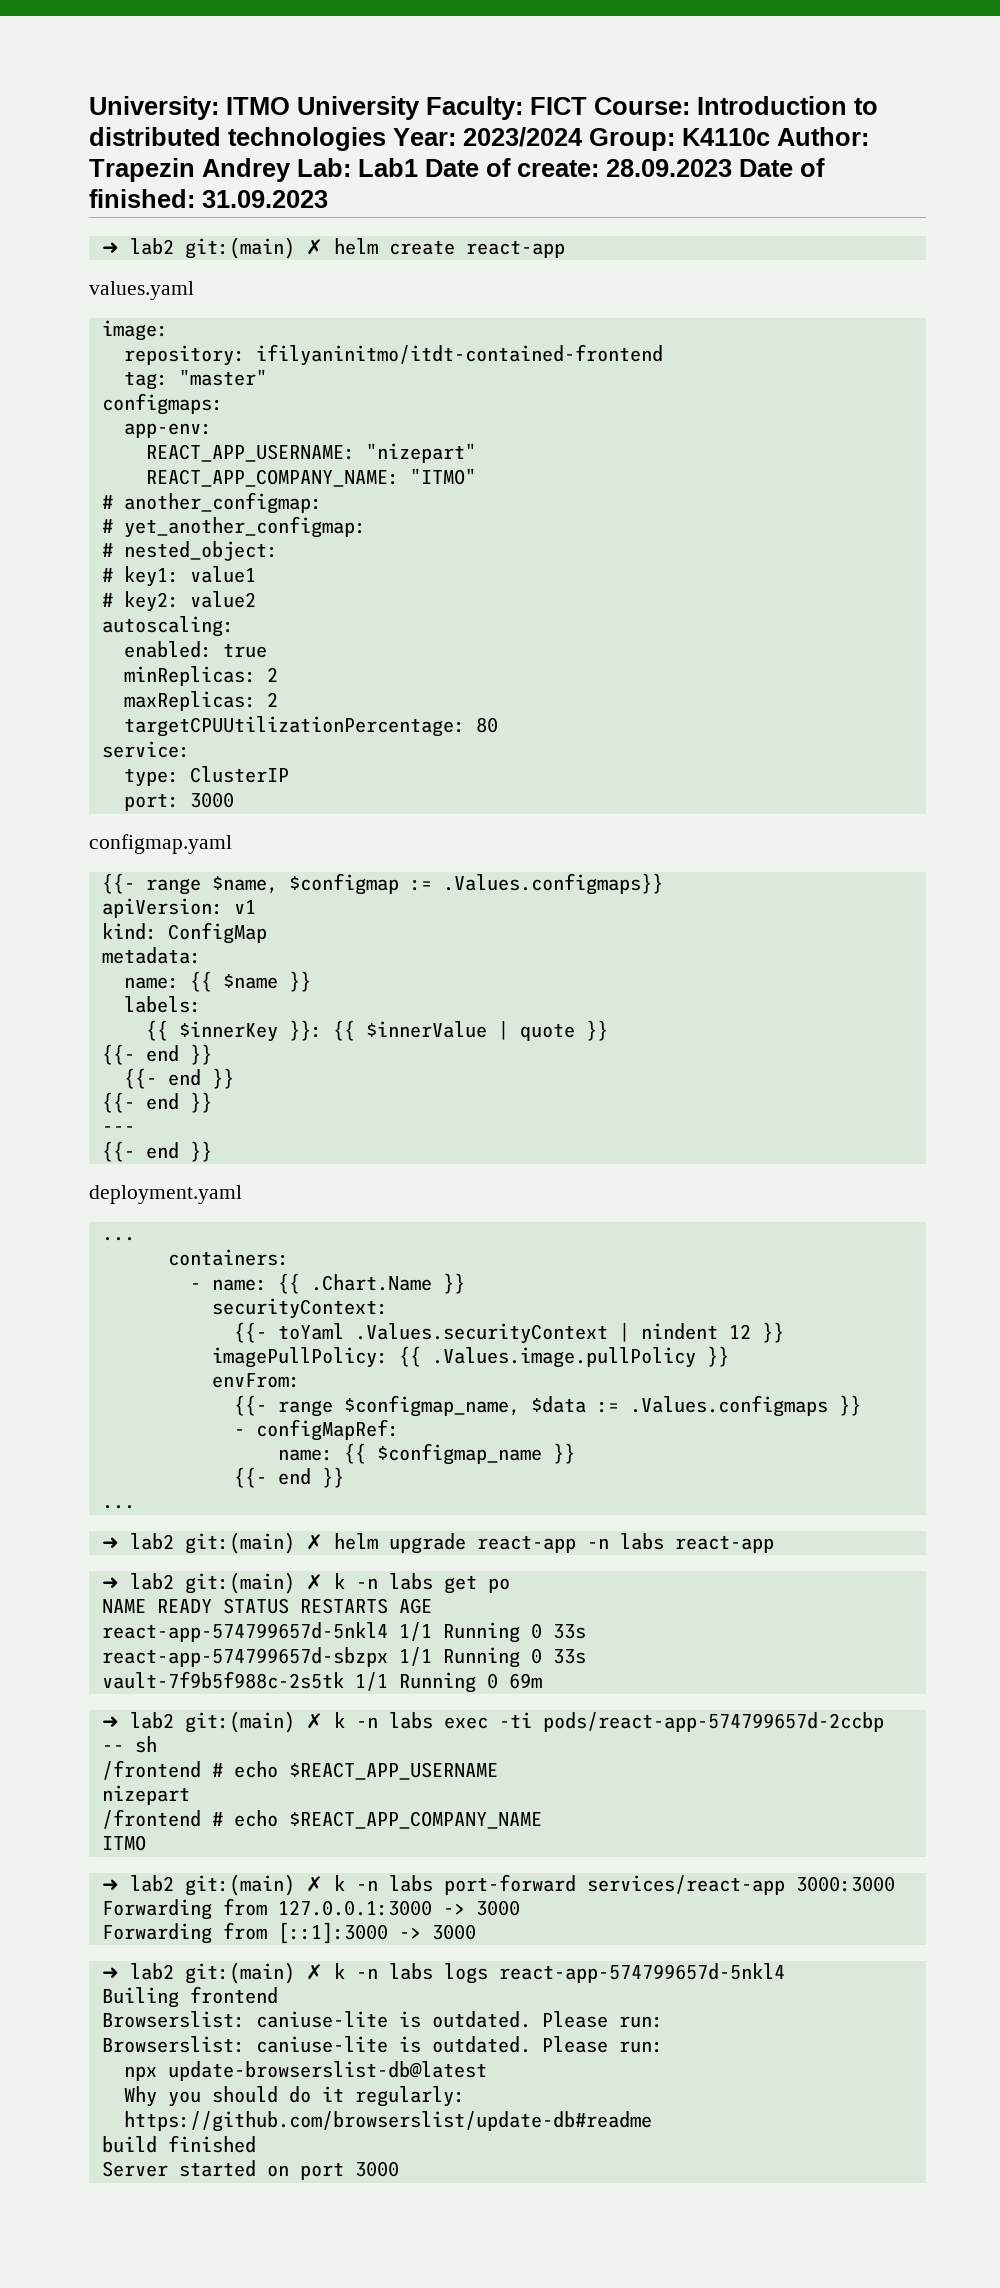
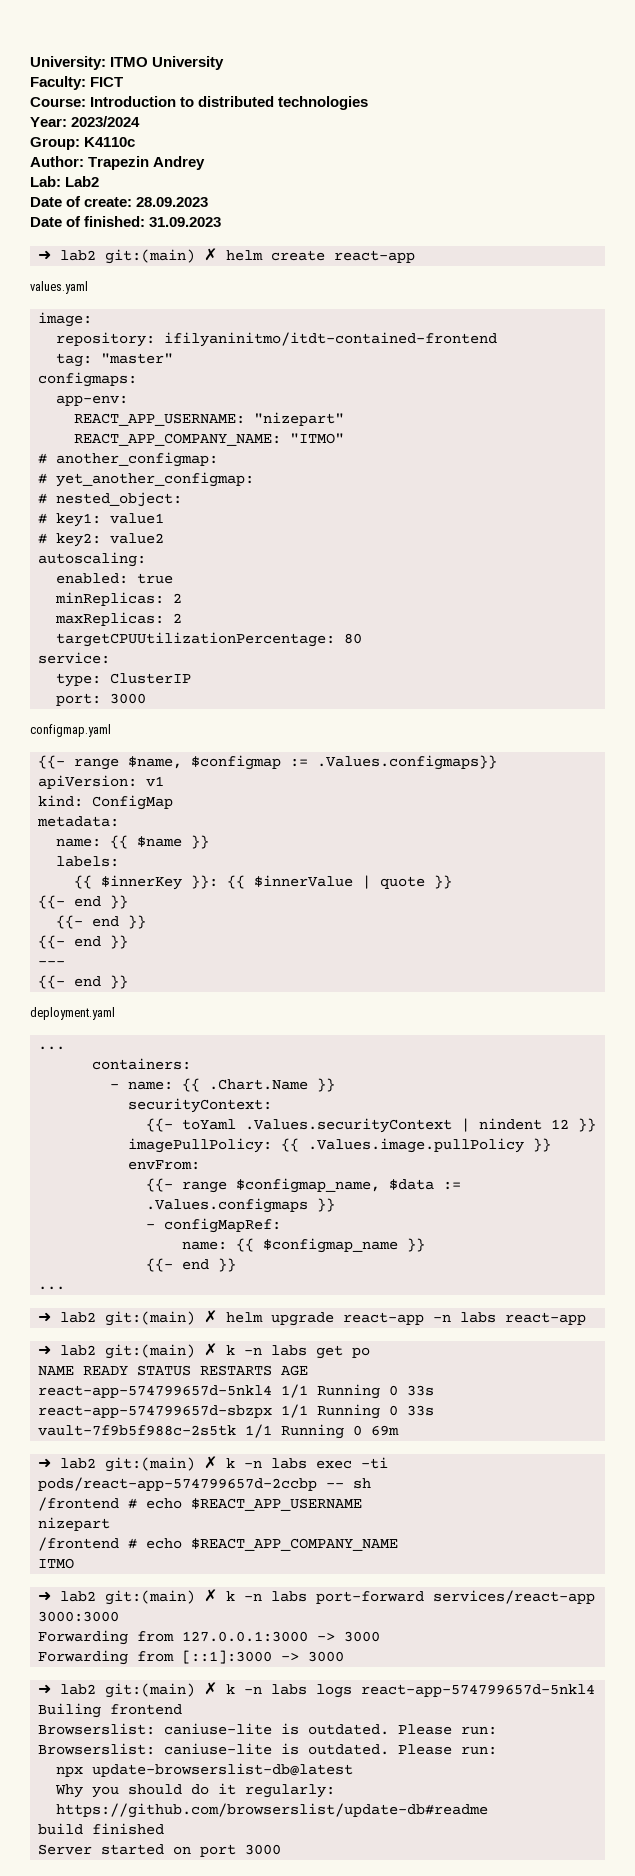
- University: ITMO University Faculty: FICT Course: Introduction to distributed technologies Year: 2023/2024 Group: K4110c Author: Trapezin Andrey Lab: Lab1 Date of create: 28.09.2023 Date of finished: 31.09.2023
+ University: ITMO University
+ Faculty: FICT
+ Course: Introduction to distributed technologies
+ Year: 2023/2024
+ Group: K4110c
+ Author: Trapezin Andrey
+ Lab: Lab2
+ Date of create: 28.09.2023
+ Date of finished: 31.09.2023

